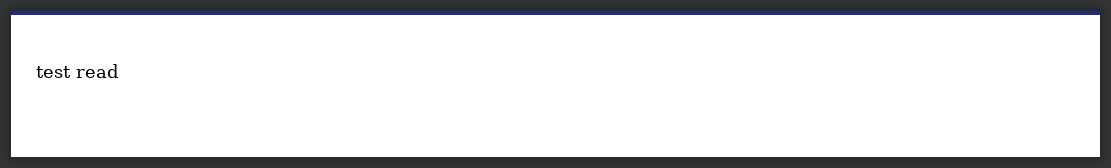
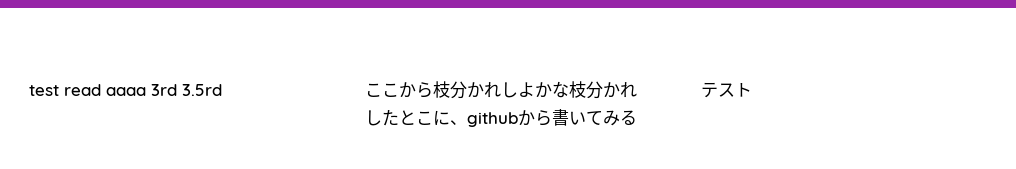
- test read
+ test read aaaa 3rd 3.5rd
+ ここから枝分かれしよかな枝分かれしたとこに、githubから書いてみるテスト

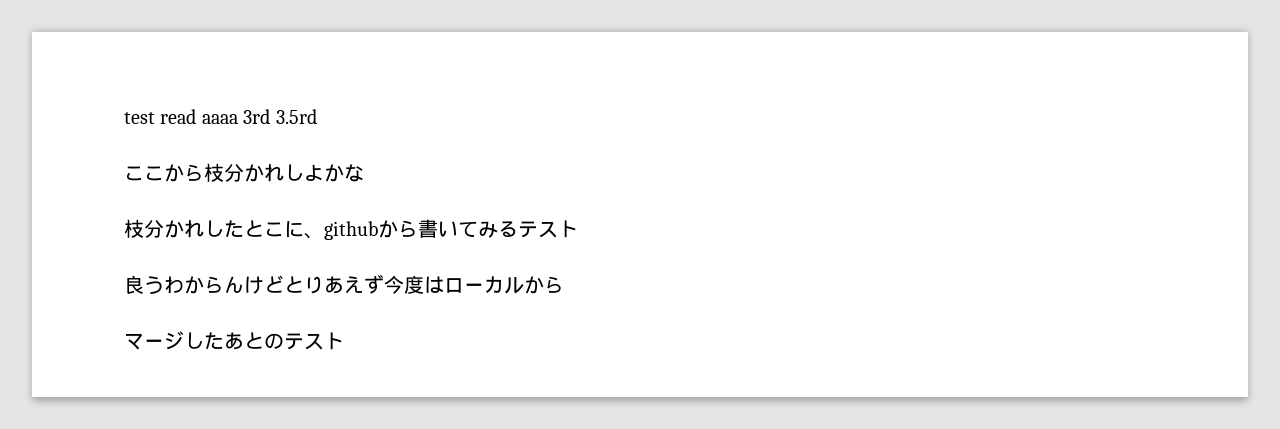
- ここから枝分かれしよかな枝分かれしたとこに、githubから書いてみるテスト
+ ここから枝分かれしよかな
+ 枝分かれしたとこに、githubから書いてみるテスト
+ 良うわからんけどとりあえず今度はローカルから
+ マージしたあとのテスト

